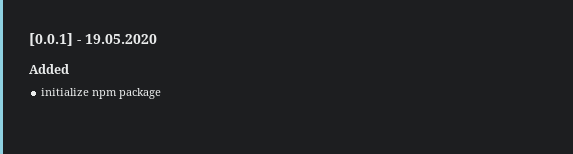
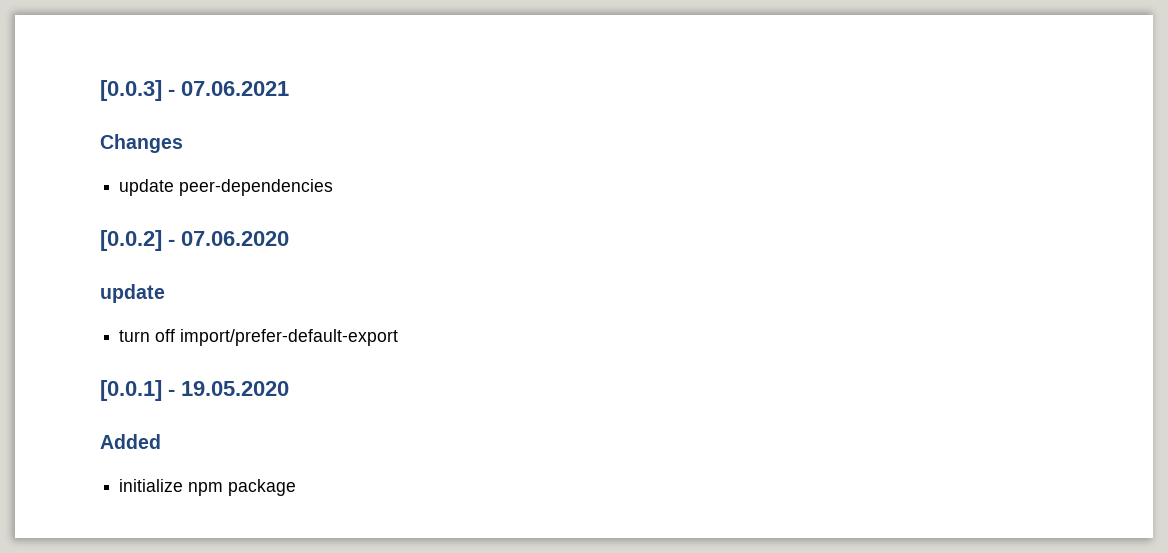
+ [0.0.3] - 07.06.2021
+ Changes
+ update peer-dependencies
+ [0.0.2] - 07.06.2020
+ update
+ turn off import/prefer-default-export

